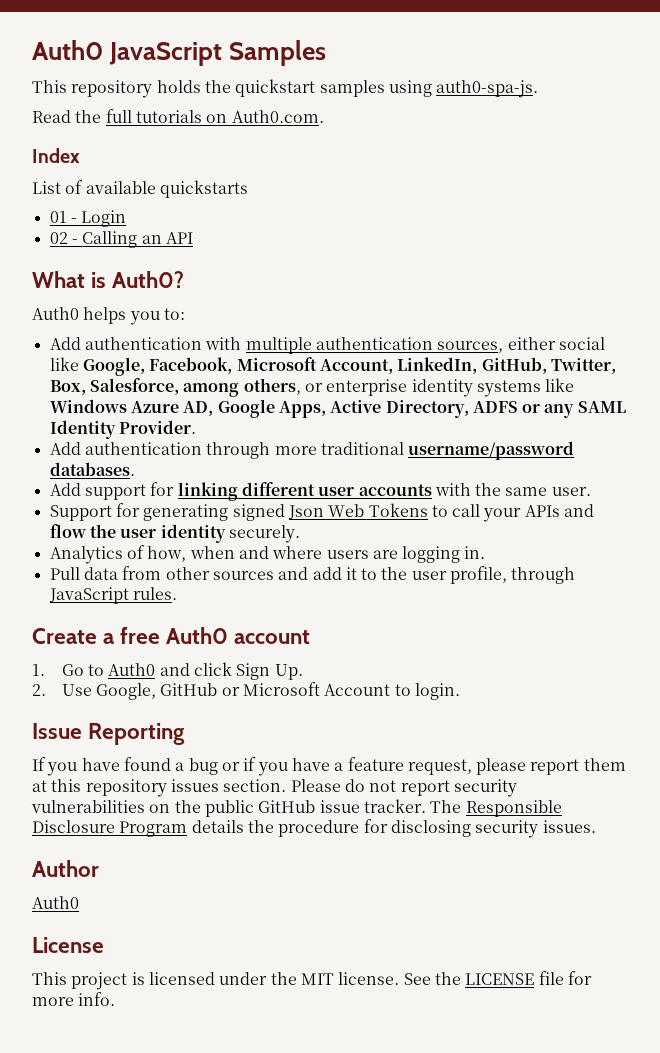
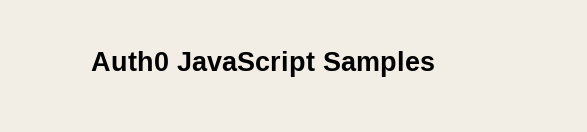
- This repository holds the quickstart samples using auth0-spa-js.
- Read the full tutorials on Auth0.com.
- Index
- List of available quickstarts
- 01 - Login
- 02 - Calling an API
- What is Auth0?
- Auth0 helps you to:
- Add authentication with multiple authentication sources, either social like Google, Facebook, Microsoft Account, LinkedIn, GitHub, Twitter, Box, Salesforce, among others, or enterprise identity systems like Windows Azure AD, Google Apps, Active Directory, ADFS or any SAML Identity Provider.
- Add authentication through more traditional username/password databases.
- Add support for linking different user accounts with the same user.
- Support for generating signed Json Web Tokens to call your APIs and flow the user identity securely.
- Analytics of how, when and where users are logging in.
- Pull data from other sources and add it to the user profile, through JavaScript rules.
- Create a free Auth0 account
- 1. Go to Auth0 and click Sign Up.
- 2. Use Google, GitHub or Microsoft Account to login.
- Issue Reporting
- If you have found a bug or if you have a feature request, please report them at this repository issues section. Please do not report security vulnerabilities on the public GitHub issue tracker. The Responsible Disclosure Program details the procedure for disclosing security issues.
- Author
- Auth0
- License
- This project is licensed under the MIT license. See the LICENSE file for more info.

